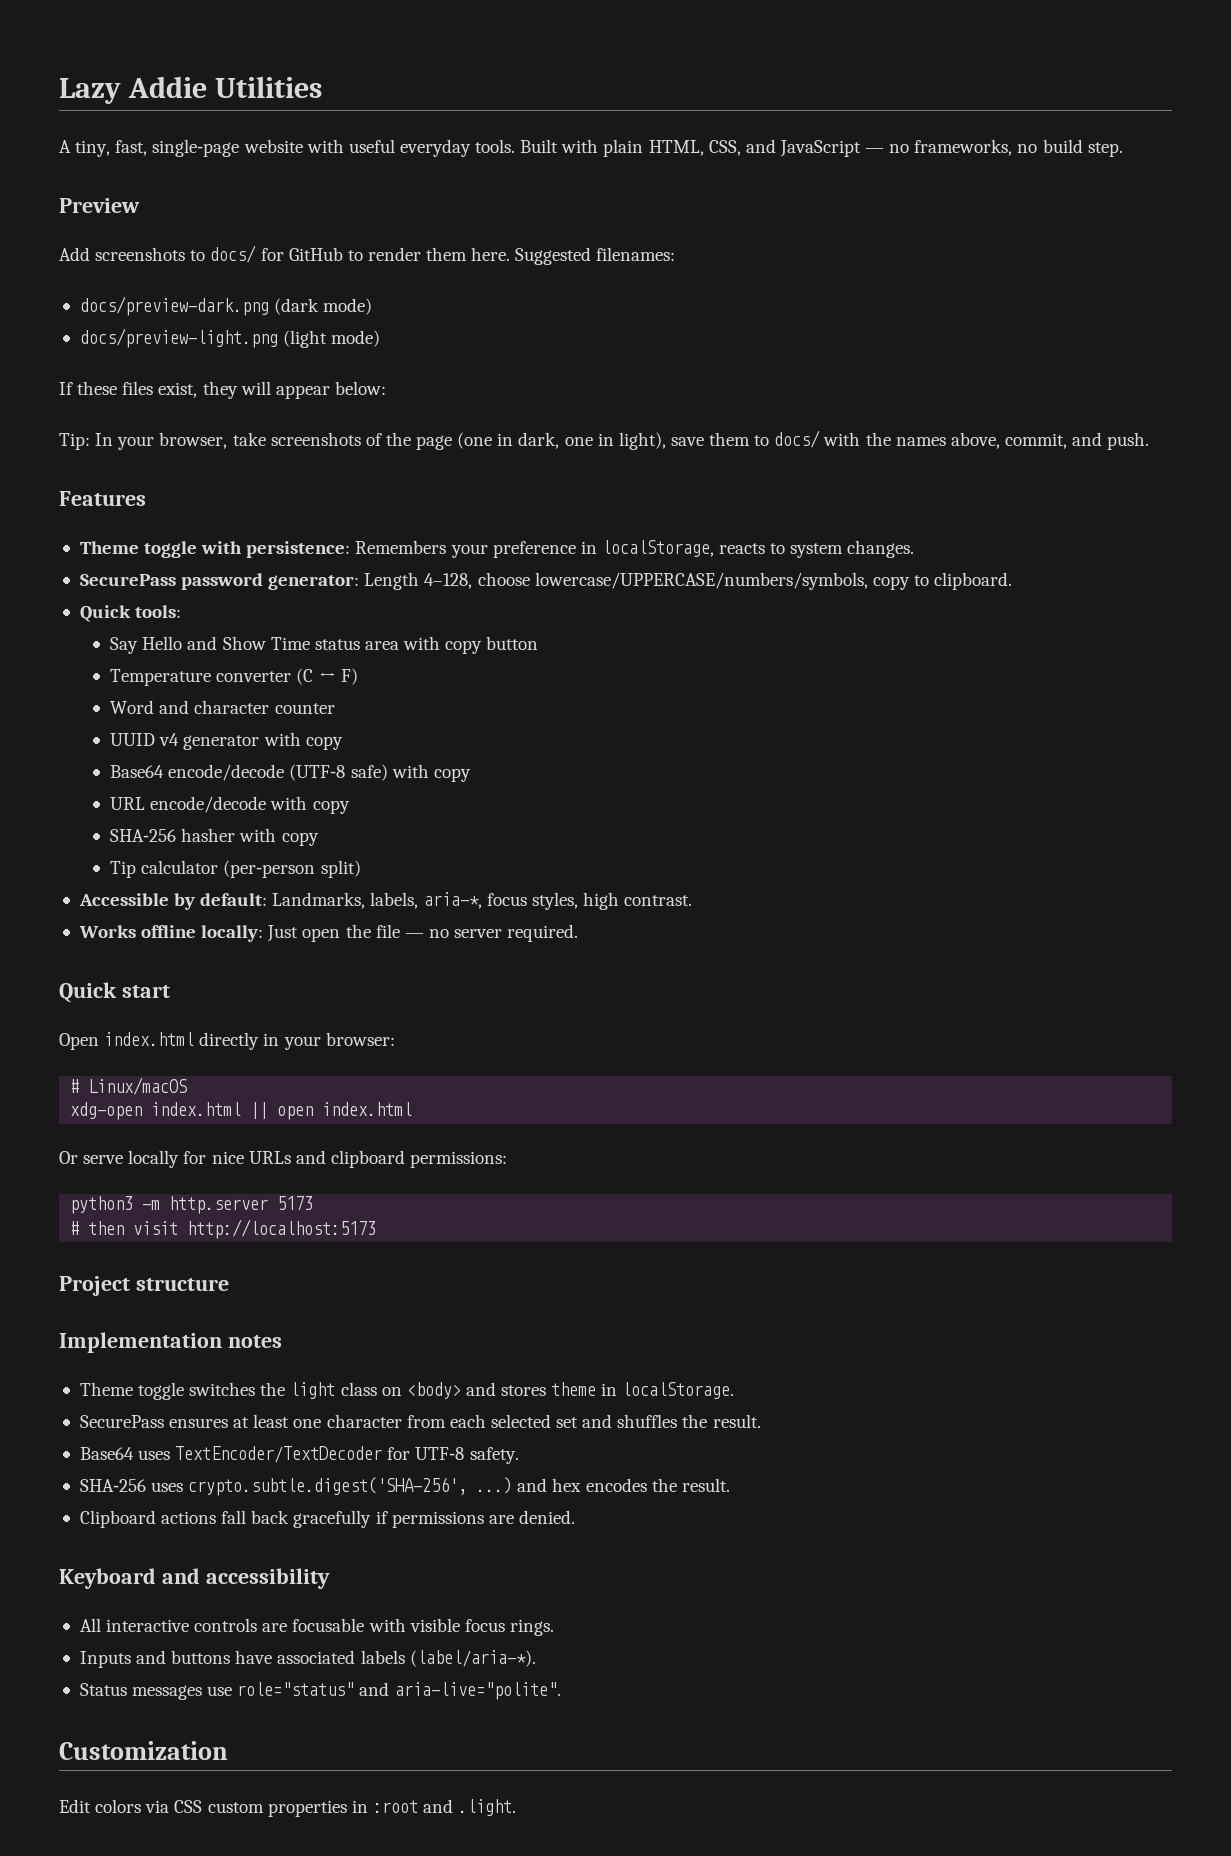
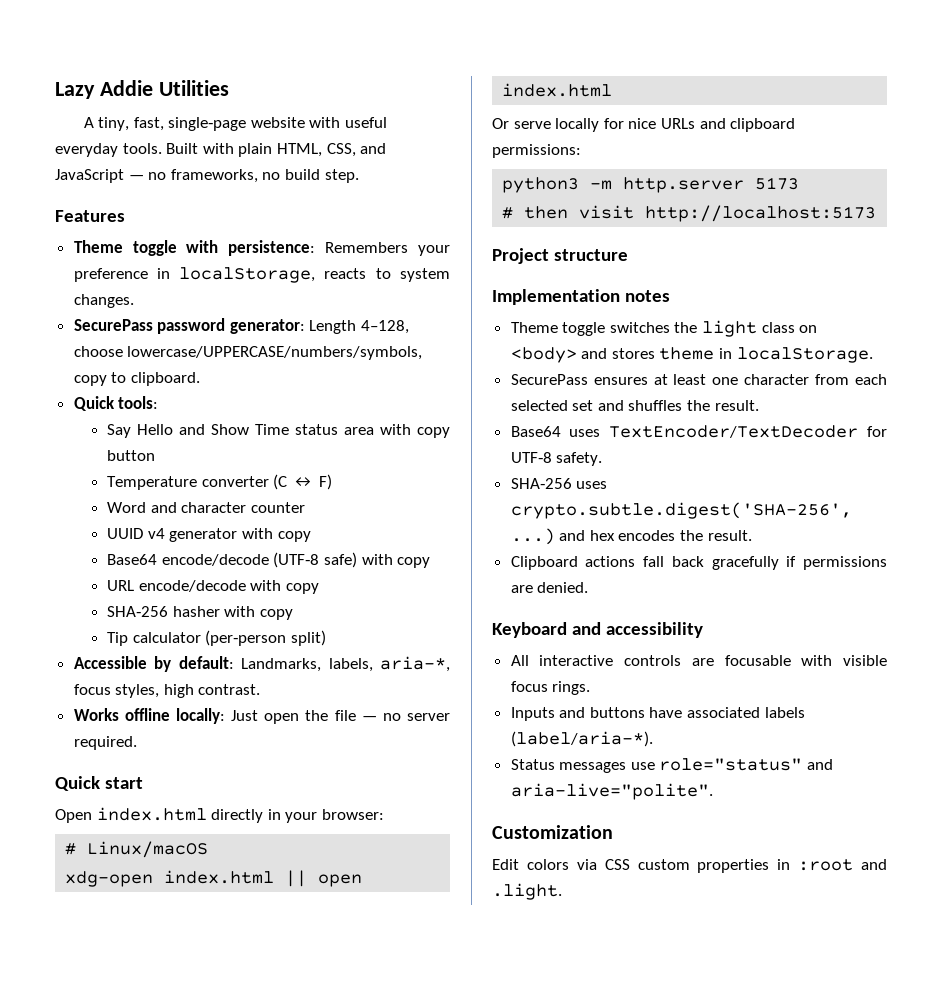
- Preview
- Add screenshots to docs/ for GitHub to render them here. Suggested filenames:
- docs/preview-dark.png (dark mode)
- docs/preview-light.png (light mode)
- If these files exist, they will appear below:
- Tip: In your browser, take screenshots of the page (one in dark, one in light), save them to docs/ with the names above, commit, and push.

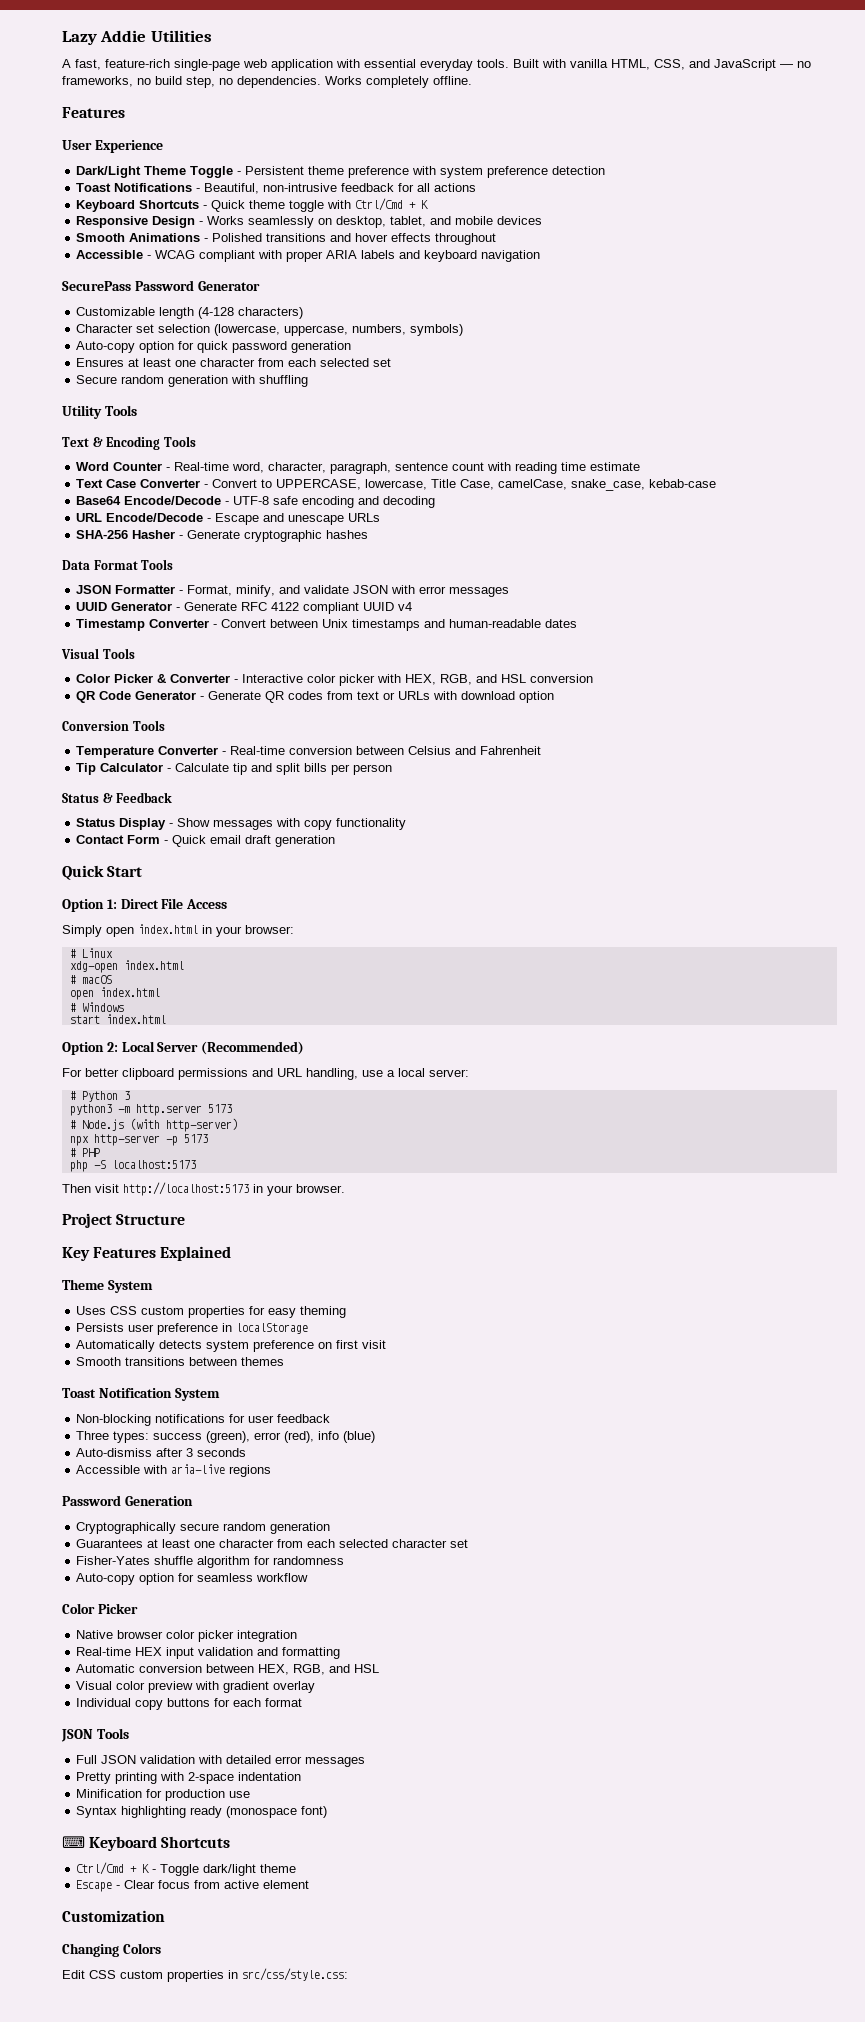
- A tiny, fast, single‑page website with useful everyday tools.
+ A fast, feature-rich single-page web application with essential everyday tools.
- Built with plain HTML, CSS, and JavaScript — no frameworks, no build step.
+ Built with vanilla HTML, CSS, and JavaScript — no frameworks, no build step, no dependencies. Works completely offline.
  Features
- Theme toggle with persistence: Remembers your preference in localStorage, reacts to system changes.
- SecurePass password generator: Length 4–128, choose lowercase/UPPERCASE/numbers/symbols, copy to clipboard.
- Quick tools:
- Say Hello and Show Time status area with copy button
- Temperature converter (C ↔ F)
- Word and character counter
- UUID v4 generator with copy
- Base64 encode/decode (UTF‑8 safe) with copy
- URL encode/decode with copy
- SHA‑256 hasher with copy
- Tip calculator (per‑person split)
- Accessible by default: Landmarks, labels, aria-*, focus styles, high contrast.
- Works offline locally: Just open the file — no server required.
- Quick start
- Open index.html directly in your browser:
- # Linux/macOS
- xdg-open index.html || open index.html
- Or serve locally for nice URLs and clipboard permissions:
+ User Experience
+ Dark/Light Theme Toggle - Persistent theme preference with system preference detection
+ Toast Notifications - Beautiful, non-intrusive feedback for all actions
+ Keyboard Shortcuts - Quick theme toggle with Ctrl/Cmd + K
+ Responsive Design - Works seamlessly on desktop, tablet, and mobile devices
+ Smooth Animations - Polished transitions and hover effects throughout
+ Accessible - WCAG compliant with proper ARIA labels and keyboard navigation
+ SecurePass Password Generator
+ Customizable length (4-128 characters)
+ Character set selection (lowercase, uppercase, numbers, symbols)
+ Auto-copy option for quick password generation
+ Ensures at least one character from each selected set
+ Secure random generation with shuffling
+ Utility Tools
+ Text & Encoding Tools
+ Word Counter - Real-time word, character, paragraph, sentence count with reading time estimate
+ Text Case Converter - Convert to UPPERCASE, lowercase, Title Case, camelCase, snake_case, kebab-case
+ Base64 Encode/Decode - UTF-8 safe encoding and decoding
+ URL Encode/Decode - Escape and unescape URLs
+ SHA-256 Hasher - Generate cryptographic hashes
+ Data Format Tools
+ JSON Formatter - Format, minify, and validate JSON with error messages
+ UUID Generator - Generate RFC 4122 compliant UUID v4
+ Timestamp Converter - Convert between Unix timestamps and human-readable dates
+ Visual Tools
+ Color Picker & Converter - Interactive color picker with HEX, RGB, and HSL conversion
+ QR Code Generator - Generate QR codes from text or URLs with download option
+ Conversion Tools
+ Temperature Converter - Real-time conversion between Celsius and Fahrenheit
+ Tip Calculator - Calculate tip and split bills per person
+ Status & Feedback
+ Status Display - Show messages with copy functionality
+ Contact Form - Quick email draft generation
+ Quick Start
+ Option 1: Direct File Access
+ Simply open index.html in your browser:
+ # Linux
+ xdg-open index.html
+ # macOS
+ open index.html
+ # Windows
+ start index.html
+ Option 2: Local Server (Recommended)
+ For better clipboard permissions and URL handling, use a local server:
+ # Python 3
  python3 -m http.server 5173
- # then visit http://localhost:5173
- Project structure
- Implementation notes
- Theme toggle switches the light class on <body> and stores theme in localStorage.
- SecurePass ensures at least one character from each selected set and shuffles the result.
- Base64 uses TextEncoder/TextDecoder for UTF‑8 safety.
- SHA‑256 uses crypto.subtle.digest('SHA-256', ...) and hex encodes the result.
- Clipboard actions fall back gracefully if permissions are denied.
- Keyboard and accessibility
- All interactive controls are focusable with visible focus rings.
- Inputs and buttons have associated labels (label/aria-*).
- Status messages use role="status" and aria-live="polite".
+ # Node.js (with http-server)
+ npx http-server -p 5173
+ # PHP
+ php -S localhost:5173
+ Then visit http://localhost:5173 in your browser.
+ Project Structure
+ Key Features Explained
+ Theme System
+ Uses CSS custom properties for easy theming
+ Persists user preference in localStorage
+ Automatically detects system preference on first visit
+ Smooth transitions between themes
+ Toast Notification System
+ Non-blocking notifications for user feedback
+ Three types: success (green), error (red), info (blue)
+ Auto-dismiss after 3 seconds
+ Accessible with aria-live regions
+ Password Generation
+ Cryptographically secure random generation
+ Guarantees at least one character from each selected character set
+ Fisher-Yates shuffle algorithm for randomness
+ Auto-copy option for seamless workflow
+ Color Picker
+ Native browser color picker integration
+ Real-time HEX input validation and formatting
+ Automatic conversion between HEX, RGB, and HSL
+ Visual color preview with gradient overlay
+ Individual copy buttons for each format
+ JSON Tools
+ Full JSON validation with detailed error messages
+ Pretty printing with 2-space indentation
+ Minification for production use
+ Syntax highlighting ready (monospace font)
+ ⌨ Keyboard Shortcuts
+ Ctrl/Cmd + K - Toggle dark/light theme
+ Escape - Clear focus from active element
+ Changing Colors
- Edit colors via CSS custom properties in :root and .light.
+ Edit CSS custom properties in src/css/style.css:

